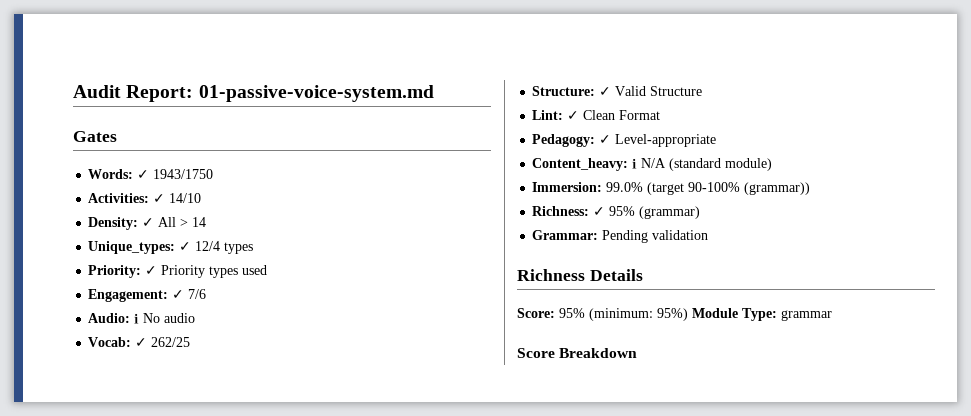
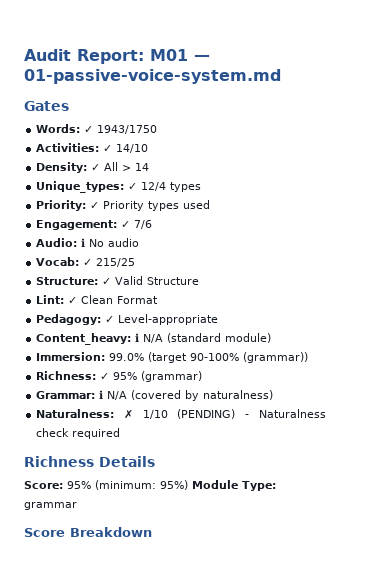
- Audit Report: 01-passive-voice-system.md
+ Audit Report: M01 — 01-passive-voice-system.md
- Vocab: ✓ 262/25
+ Vocab: ✓ 215/25
- Grammar: Pending validation
+ Grammar: ℹ N/A (covered by naturalness)
+ Naturalness: ✗ 1/10 (PENDING) - Naturalness check required

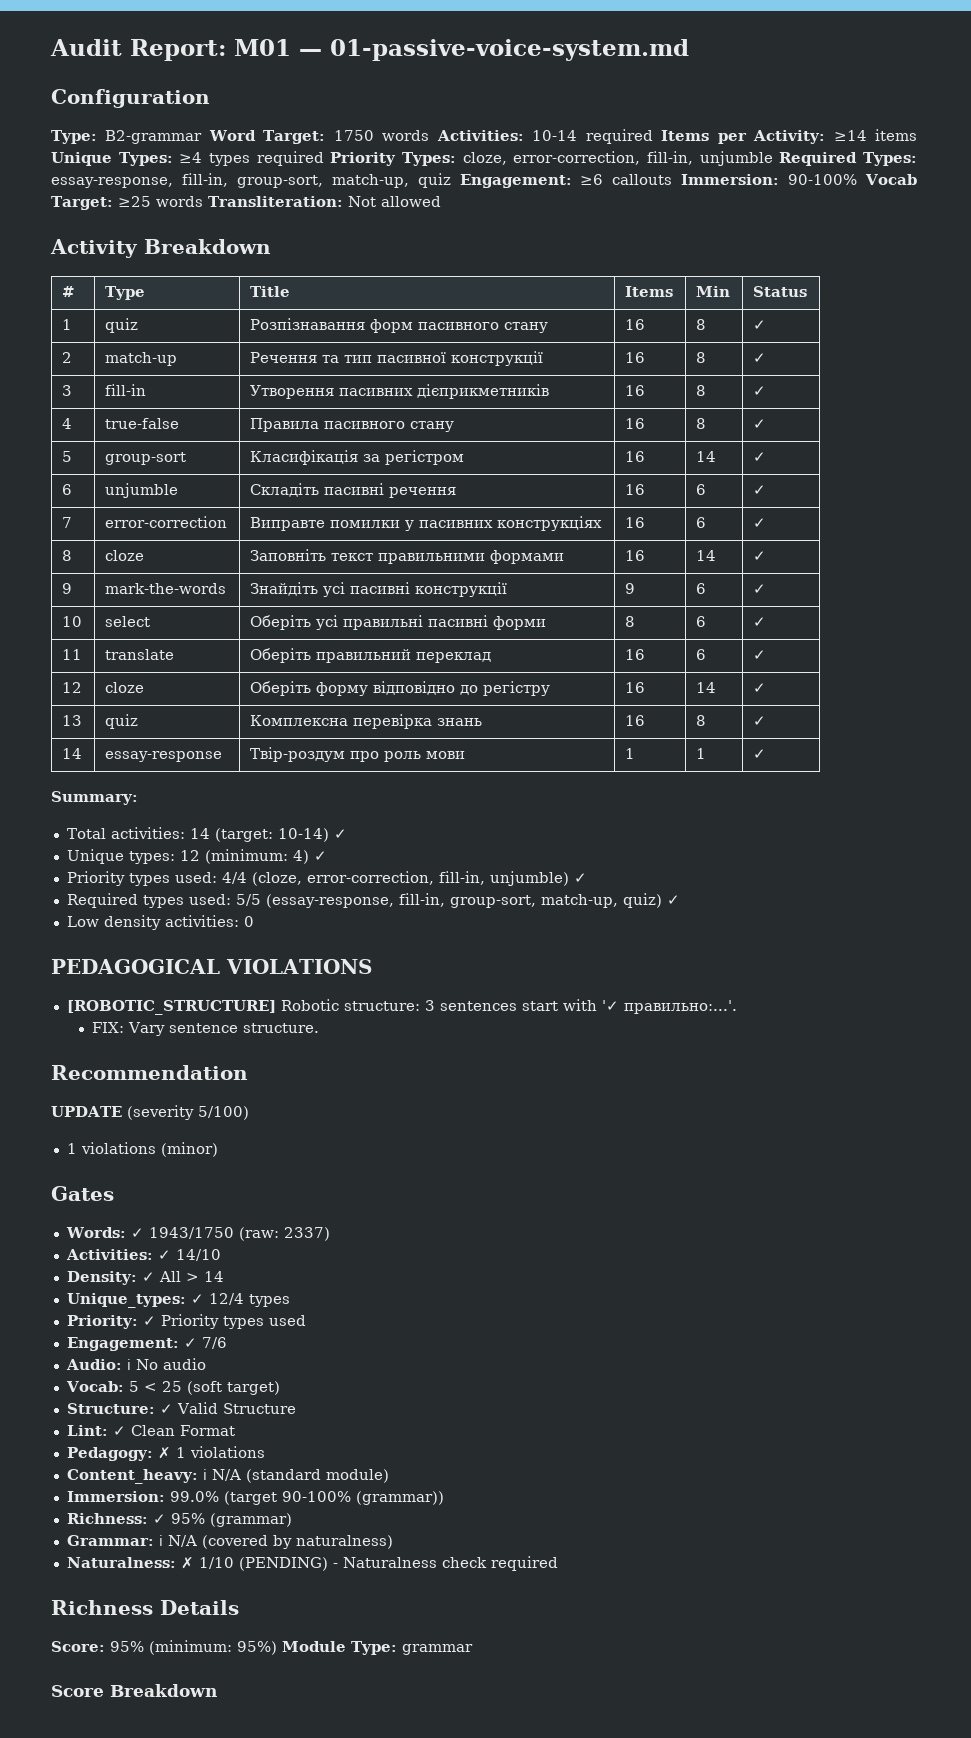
+ Configuration
+ Type: B2-grammar Word Target: 1750 words Activities: 10-14 required Items per Activity: ≥14 items Unique Types: ≥4 types required Priority Types: cloze, error-correction, fill-in, unjumble Required Types: essay-response, fill-in, group-sort, match-up, quiz Engagement: ≥6 callouts Immersion: 90-100% Vocab Target: ≥25 words Transliteration: Not allowed
+ Activity Breakdown
+ # | Type | Title | Items | Min | Status
+ 1 | quiz | Розпізнавання форм пасивного стану | 16 | 8 | ✓
+ 2 | match-up | Речення та тип пасивної конструкції | 16 | 8 | ✓
+ 3 | fill-in | Утворення пасивних дієприкметників | 16 | 8 | ✓
+ 4 | true-false | Правила пасивного стану | 16 | 8 | ✓
+ 5 | group-sort | Класифікація за регістром | 16 | 14 | ✓
+ 6 | unjumble | Складіть пасивні речення | 16 | 6 | ✓
+ 7 | error-correction | Виправте помилки у пасивних конструкціях | 16 | 6 | ✓
+ 8 | cloze | Заповніть текст правильними формами | 16 | 14 | ✓
+ 9 | mark-the-words | Знайдіть усі пасивні конструкції | 9 | 6 | ✓
+ 10 | select | Оберіть усі правильні пасивні форми | 8 | 6 | ✓
+ 11 | translate | Оберіть правильний переклад | 16 | 6 | ✓
+ 12 | cloze | Оберіть форму відповідно до регістру | 16 | 14 | ✓
+ 13 | quiz | Комплексна перевірка знань | 16 | 8 | ✓
+ 14 | essay-response | Твір-роздум про роль мови | 1 | 1 | ✓
+ Summary:
+ Total activities: 14 (target: 10-14) ✓
+ Unique types: 12 (minimum: 4) ✓
+ Priority types used: 4/4 (cloze, error-correction, fill-in, unjumble) ✓
+ Required types used: 5/5 (essay-response, fill-in, group-sort, match-up, quiz) ✓
+ Low density activities: 0
+ PEDAGOGICAL VIOLATIONS
+ [ROBOTIC_STRUCTURE] Robotic structure: 3 sentences start with '✓ правильно:...'.
+ FIX: Vary sentence structure.
+ Recommendation
+ UPDATE (severity 5/100)
+ 1 violations (minor)
- Words: ✓ 1943/1750
+ Words: ✓ 1943/1750 (raw: 2337)
- Vocab: ✓ 215/25
+ Vocab: 5 < 25 (soft target)
- Pedagogy: ✓ Level-appropriate
+ Pedagogy: ✗ 1 violations

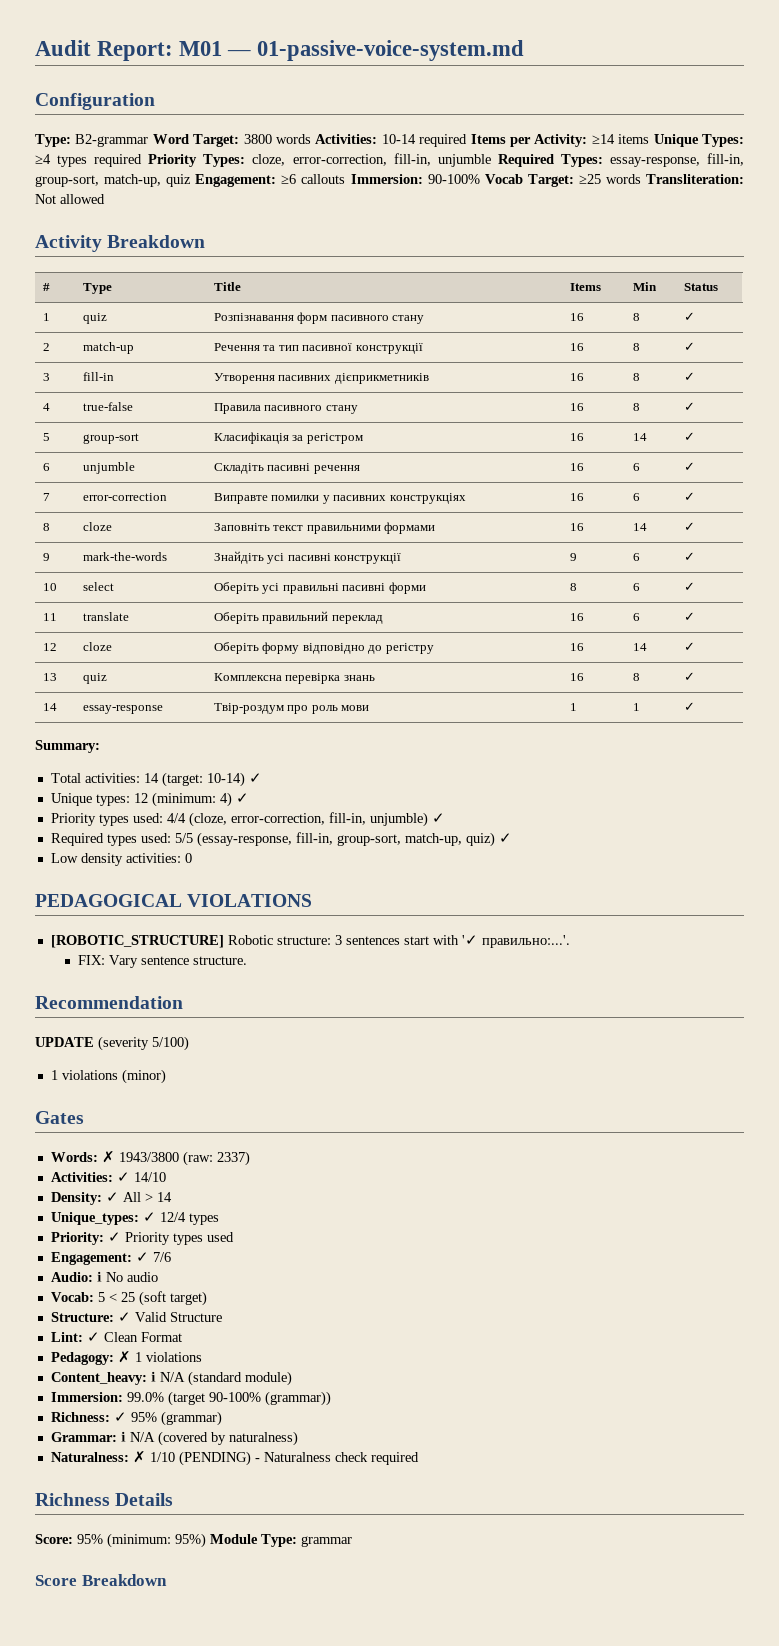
- Type: B2-grammar Word Target: 1750 words Activities: 10-14 required Items per Activity: ≥14 items Unique Types: ≥4 types required Priority Types: cloze, error-correction, fill-in, unjumble Required Types: essay-response, fill-in, group-sort, match-up, quiz Engagement: ≥6 callouts Immersion: 90-100% Vocab Target: ≥25 words Transliteration: Not allowed
+ Type: B2-grammar Word Target: 3800 words Activities: 10-14 required Items per Activity: ≥14 items Unique Types: ≥4 types required Priority Types: cloze, error-correction, fill-in, unjumble Required Types: essay-response, fill-in, group-sort, match-up, quiz Engagement: ≥6 callouts Immersion: 90-100% Vocab Target: ≥25 words Transliteration: Not allowed
- Words: ✓ 1943/1750 (raw: 2337)
+ Words: ✗ 1943/3800 (raw: 2337)

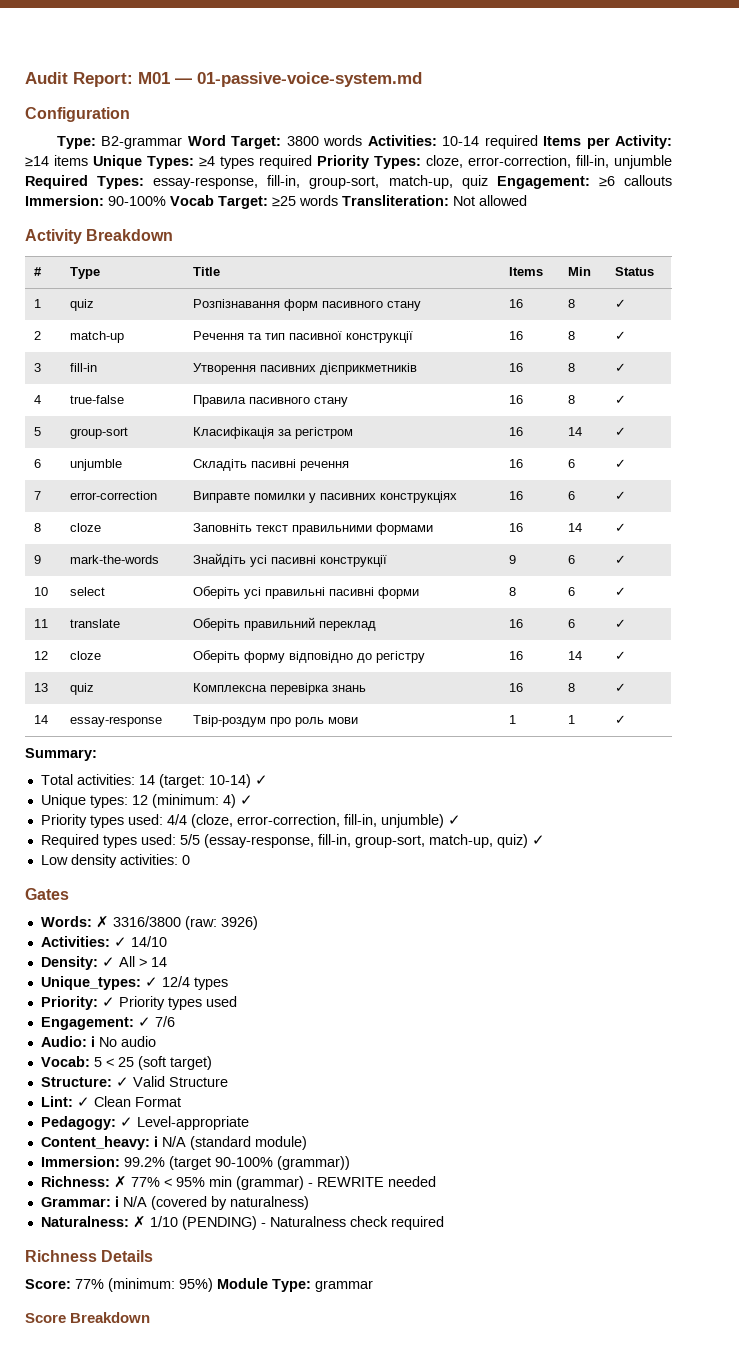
- PEDAGOGICAL VIOLATIONS
- [ROBOTIC_STRUCTURE] Robotic structure: 3 sentences start with '✓ правильно:...'.
- FIX: Vary sentence structure.
- Recommendation
- UPDATE (severity 5/100)
- 1 violations (minor)
- Words: ✗ 1943/3800 (raw: 2337)
+ Words: ✗ 3316/3800 (raw: 3926)
- Pedagogy: ✗ 1 violations
+ Pedagogy: ✓ Level-appropriate
- Immersion: 99.0% (target 90-100% (grammar))
+ Immersion: 99.2% (target 90-100% (grammar))
- Richness: ✓ 95% (grammar)
+ Richness: ✗ 77% < 95% min (grammar) - REWRITE needed
- Score: 95% (minimum: 95%) Module Type: grammar
+ Score: 77% (minimum: 95%) Module Type: grammar

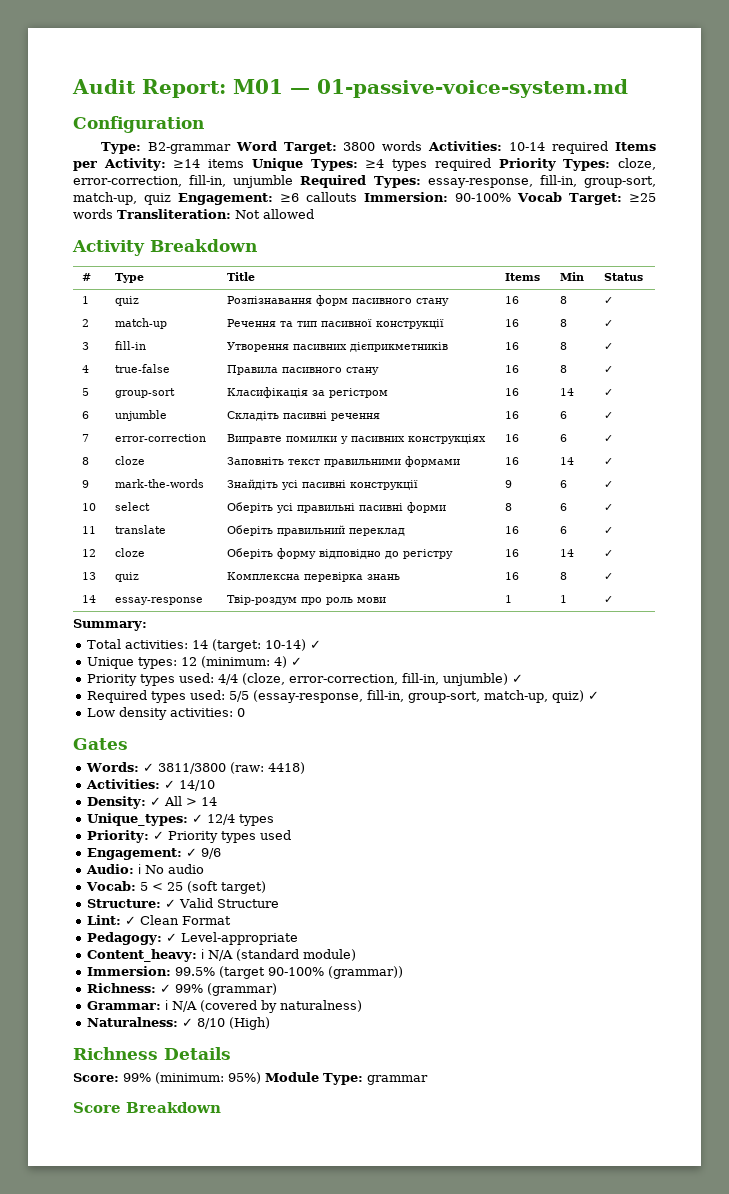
- Words: ✗ 3316/3800 (raw: 3926)
+ Words: ✓ 3811/3800 (raw: 4418)
- Engagement: ✓ 7/6
+ Engagement: ✓ 9/6
- Immersion: 99.2% (target 90-100% (grammar))
+ Immersion: 99.5% (target 90-100% (grammar))
- Richness: ✗ 77% < 95% min (grammar) - REWRITE needed
+ Richness: ✓ 99% (grammar)
- Naturalness: ✗ 1/10 (PENDING) - Naturalness check required
+ Naturalness: ✓ 8/10 (High)
- Score: 77% (minimum: 95%) Module Type: grammar
+ Score: 99% (minimum: 95%) Module Type: grammar

